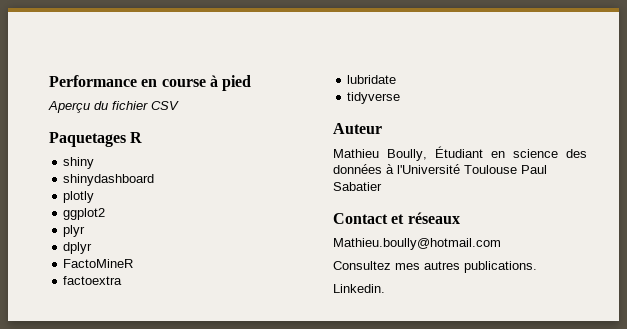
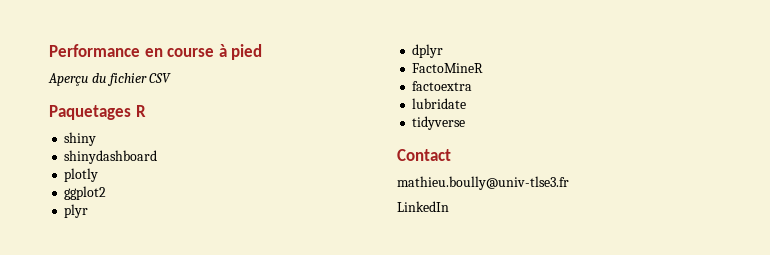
- Auteur
- Mathieu Boully, Étudiant en science des données à l'Université Toulouse Paul Sabatier
- Contact et réseaux
- Mathieu.boully@hotmail.com
- Consultez mes autres publications.
- Linkedin.
+ Contact
+ mathieu.boully@univ-tlse3.fr
+ LinkedIn

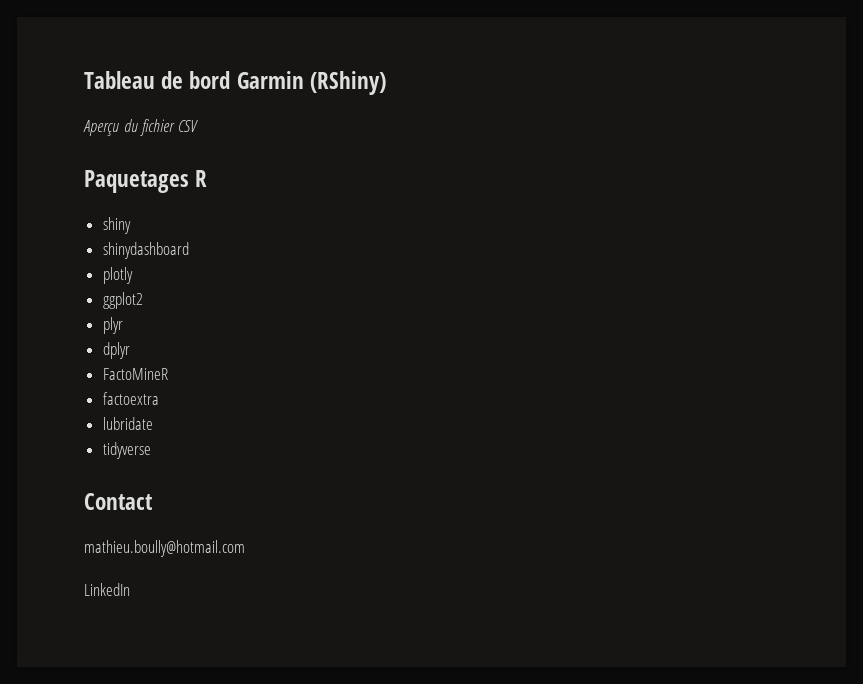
- Performance en course à pied
+ Tableau de bord Garmin (RShiny)
- mathieu.boully@univ-tlse3.fr
+ mathieu.boully@hotmail.com

